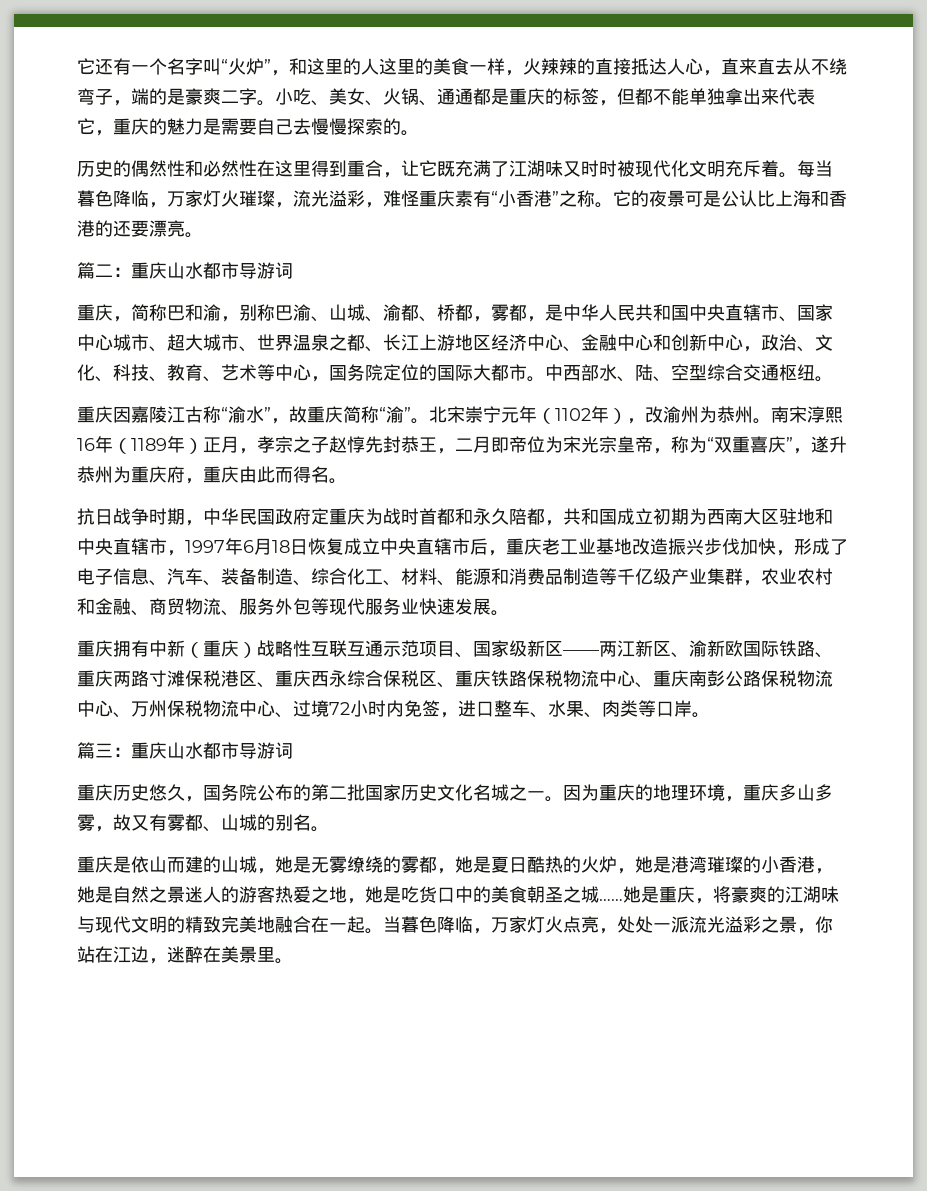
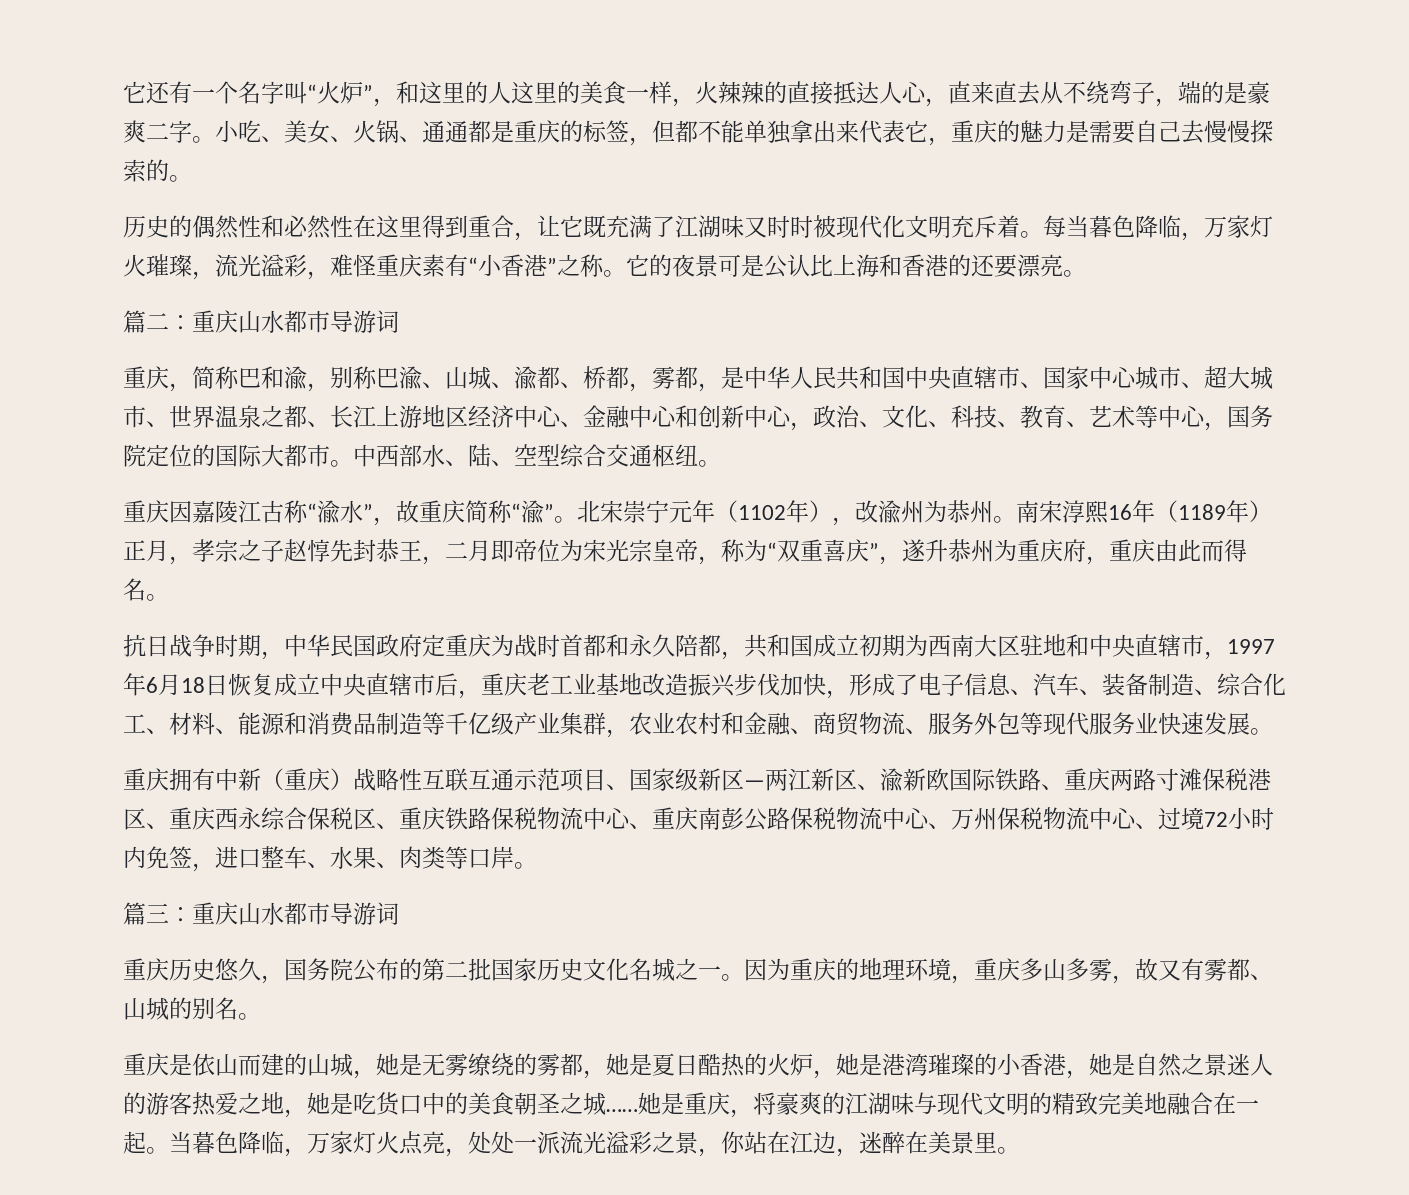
- 重庆拥有中新（重庆）战略性互联互通示范项目、国家级新区——两江新区、渝新欧国际铁路、重庆两路寸滩保税港区、重庆西永综合保税区、重庆铁路保税物流中心、重庆南彭公路保税物流中心、万州保税物流中心、过境72小时内免签，进口整车、水果、肉类等口岸。
+ 重庆拥有中新（重庆）战略性互联互通示范项目、国家级新区—两江新区、渝新欧国际铁路、重庆两路寸滩保税港区、重庆西永综合保税区、重庆铁路保税物流中心、重庆南彭公路保税物流中心、万州保税物流中心、过境72小时内免签，进口整车、水果、肉类等口岸。

